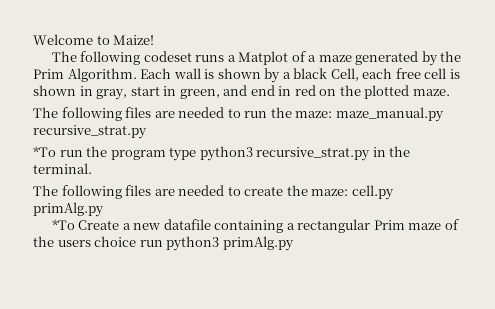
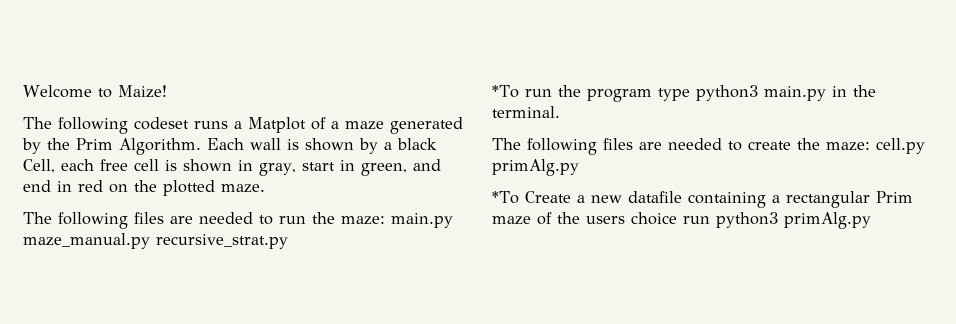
- The following files are needed to run the maze: maze_manual.py recursive_strat.py
+ The following files are needed to run the maze: main.py maze_manual.py recursive_strat.py
- *To run the program type python3 recursive_strat.py in the terminal.
+ *To run the program type python3 main.py in the terminal.

